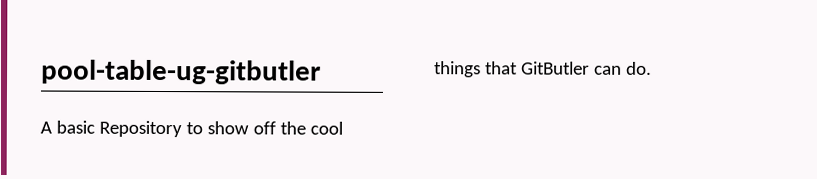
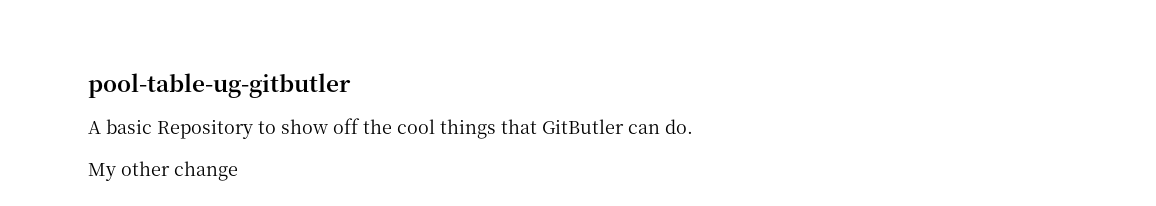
+ My other change

